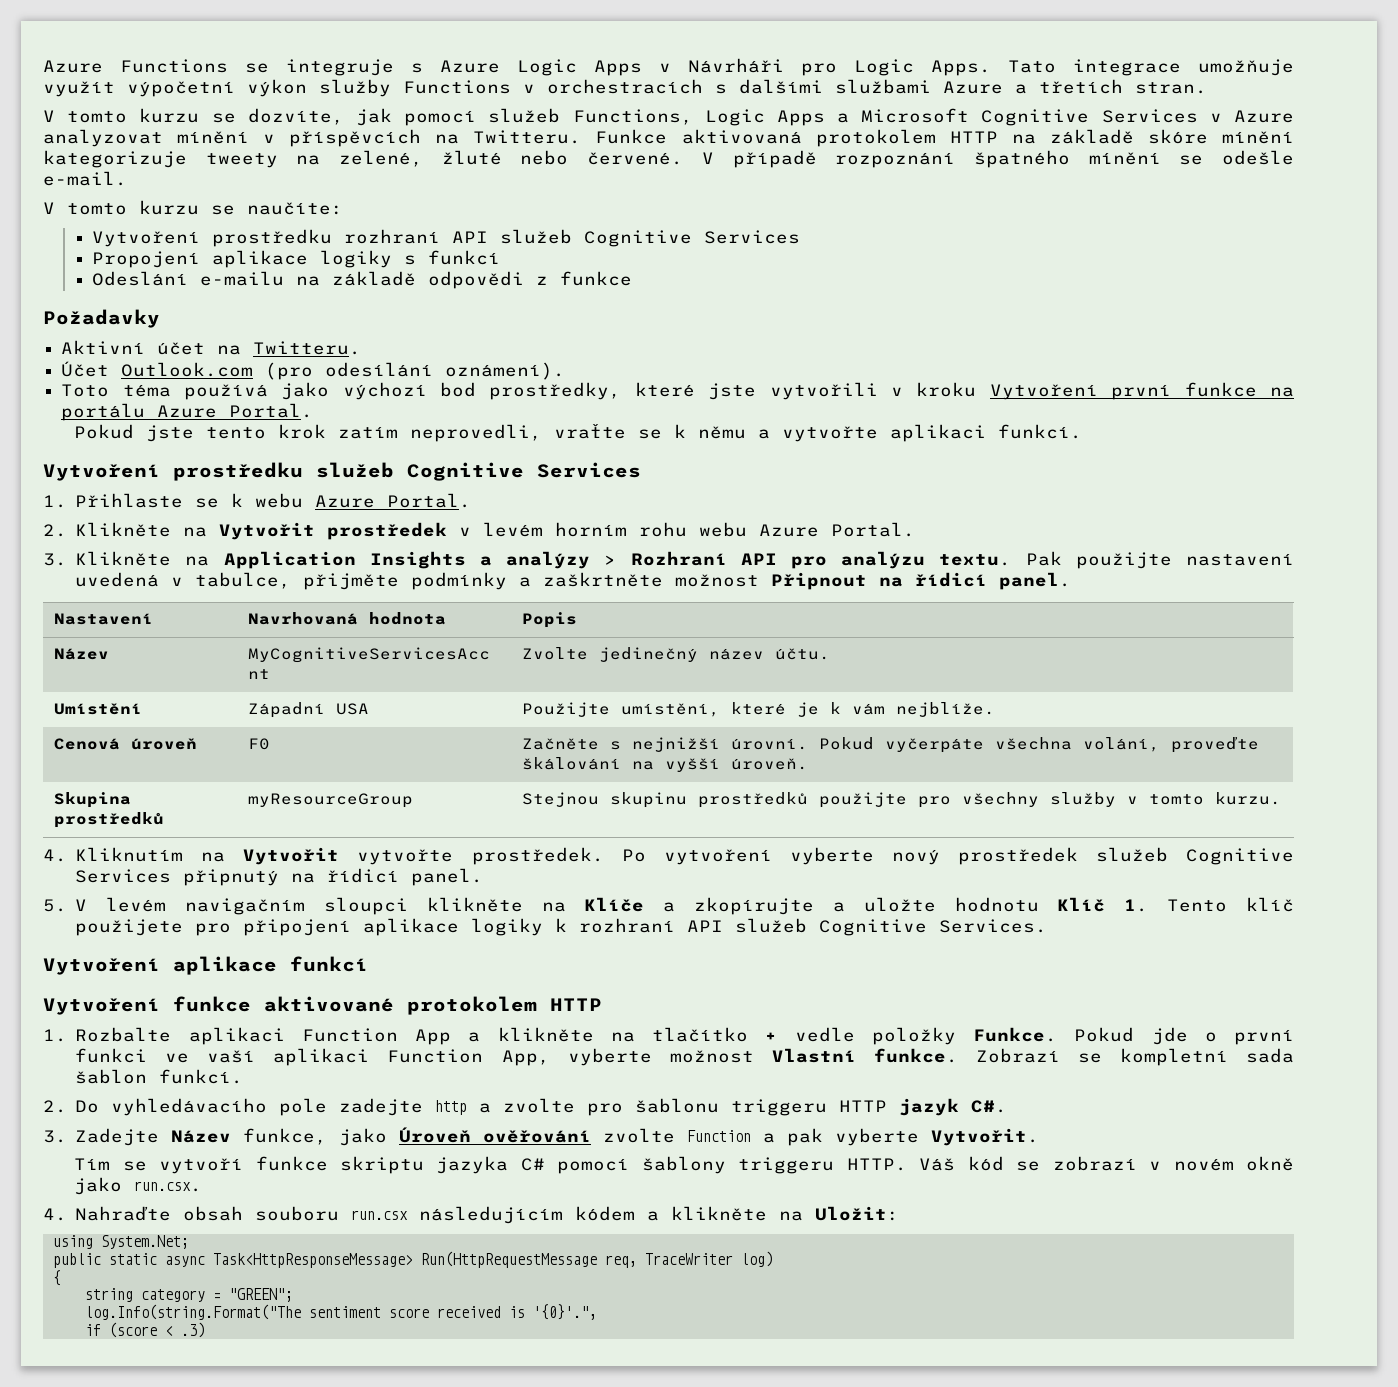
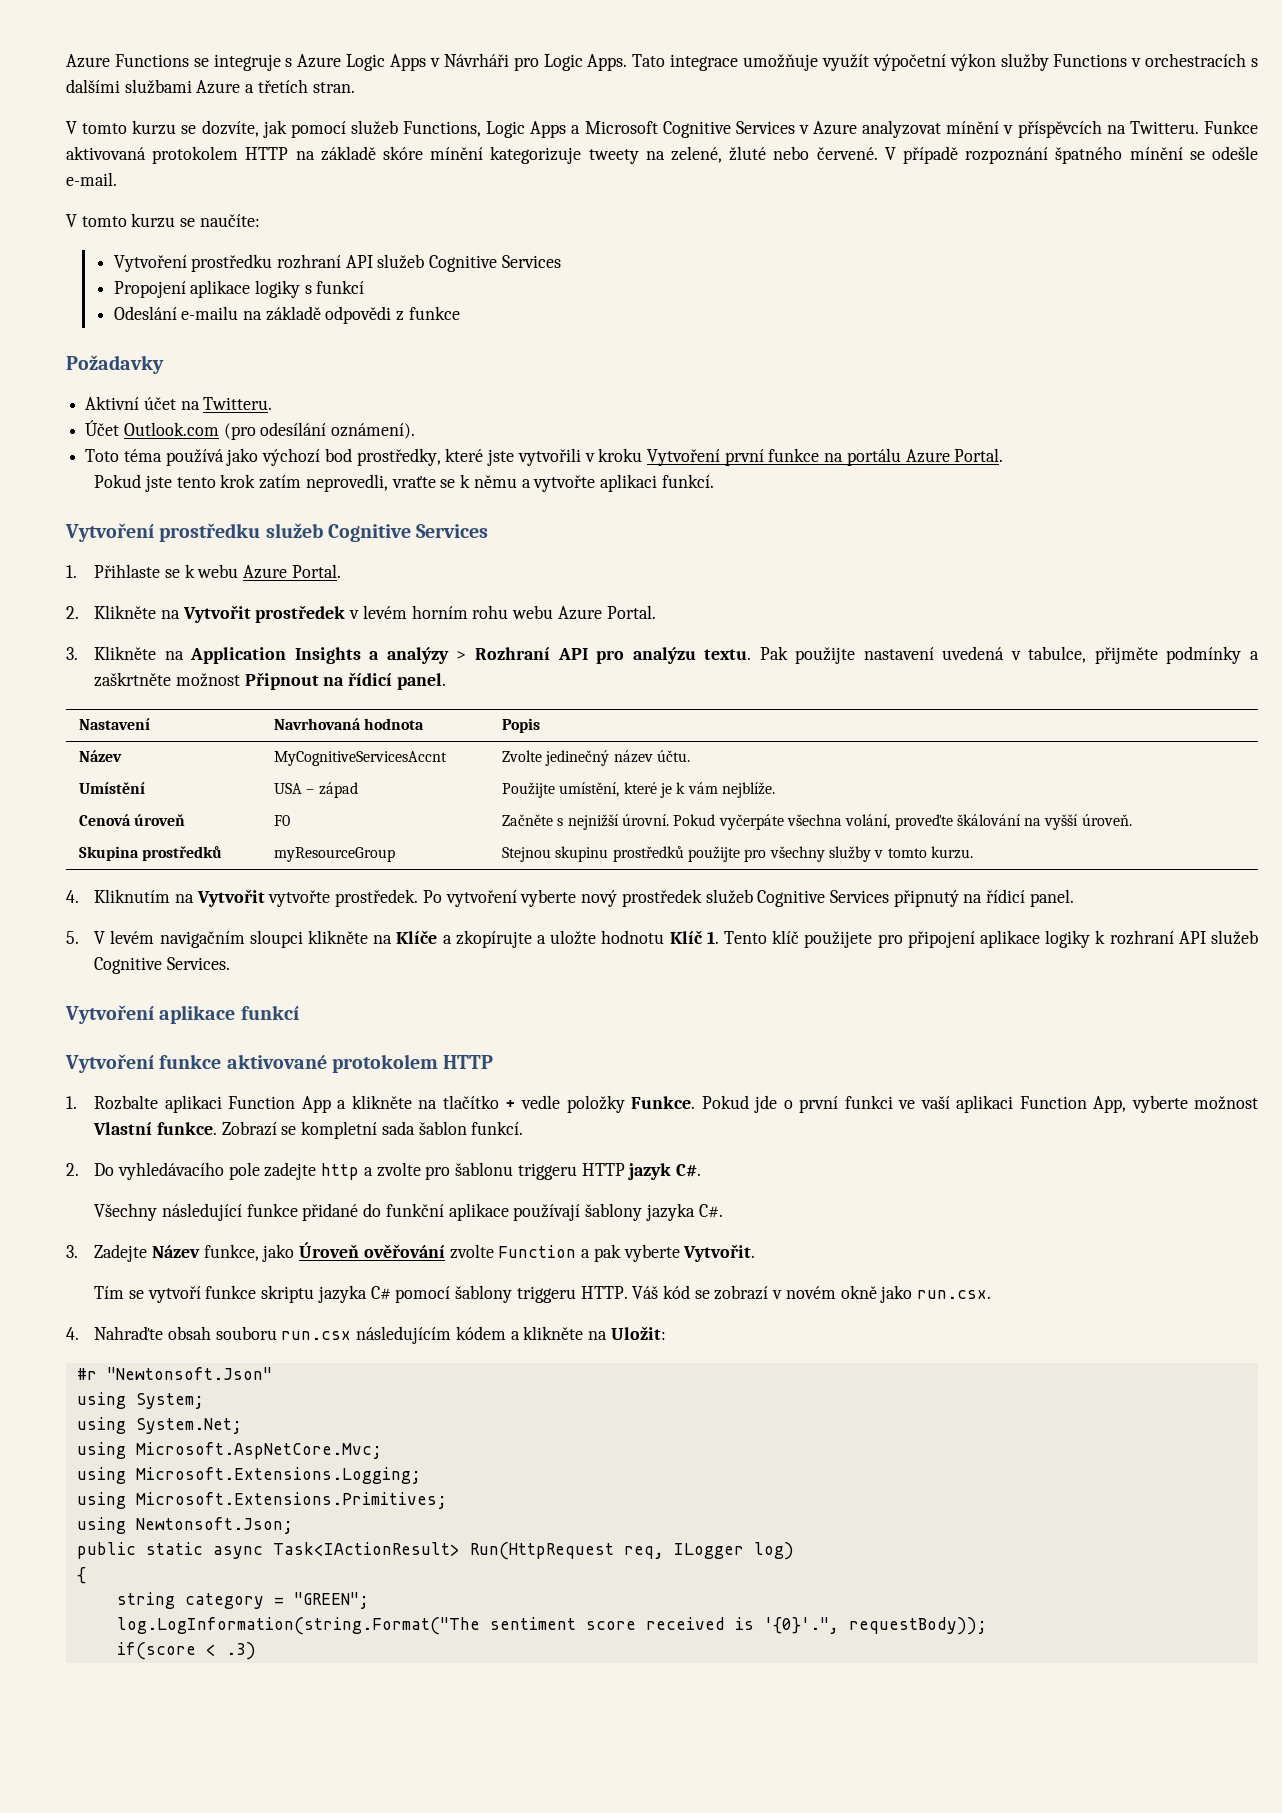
- Umístění | Západní USA | Použijte umístění, které je k vám nejblíže.
+ Umístění | USA – západ | Použijte umístění, které je k vám nejblíže.
+ Všechny následující funkce přidané do funkční aplikace používají šablony jazyka C#.
+ #r "Newtonsoft.Json"
+ using System;
  using System.Net;
+ using Microsoft.AspNetCore.Mvc;
+ using Microsoft.Extensions.Logging;
+ using Microsoft.Extensions.Primitives;
+ using Newtonsoft.Json;
- public static async Task<HttpResponseMessage> Run(HttpRequestMessage req, TraceWriter log)
+ public static async Task<IActionResult> Run(HttpRequest req, ILogger log)
- log.Info(string.Format("The sentiment score received is '{0}'.",
- if (score < .3)
+ log.LogInformation(string.Format("The sentiment score received is '{0}'.", requestBody));
+ if(score < .3)

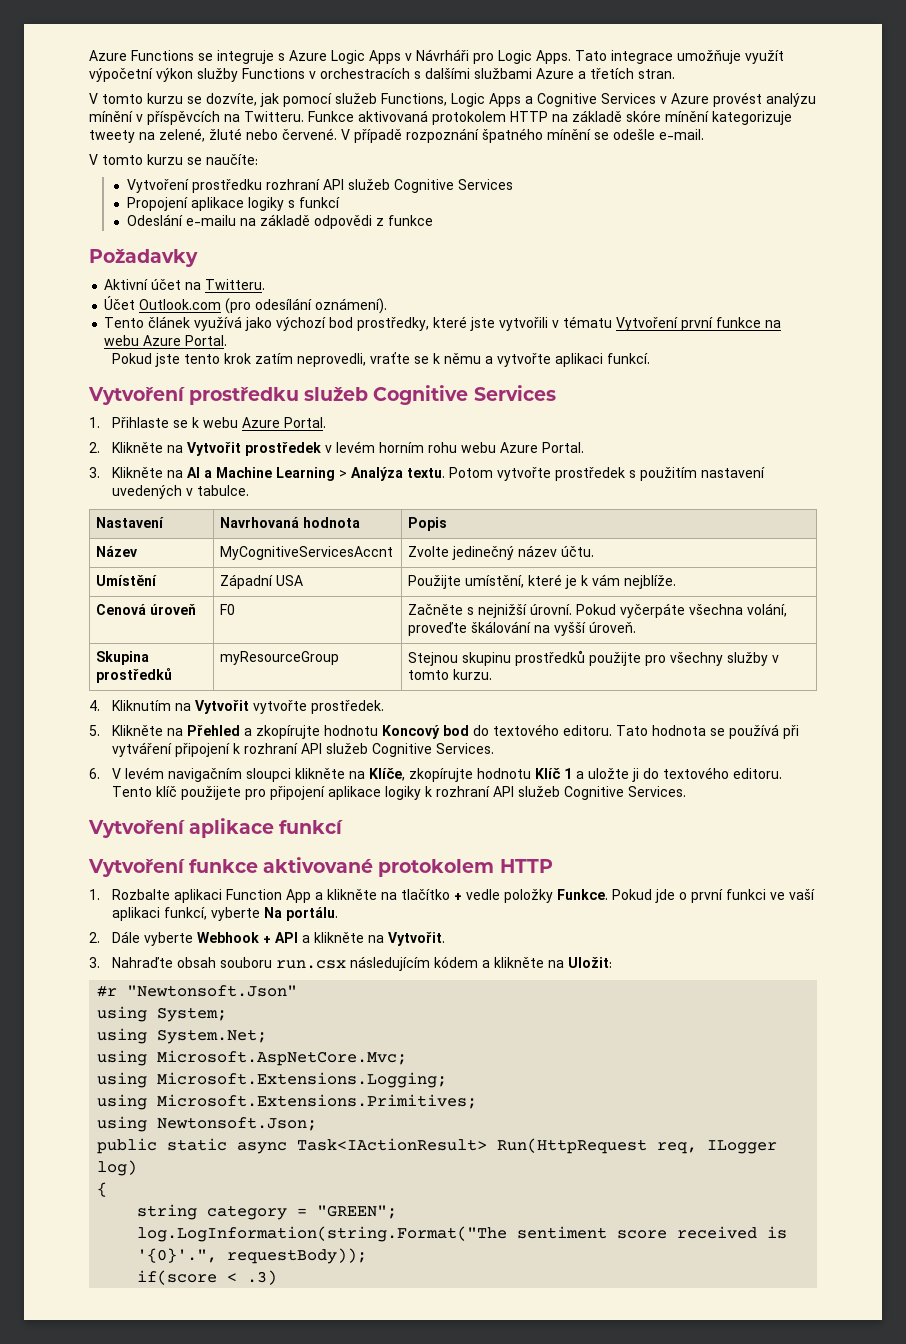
- V tomto kurzu se dozvíte, jak pomocí služeb Functions, Logic Apps a Microsoft Cognitive Services v Azure analyzovat mínění v příspěvcích na Twitteru.
+ V tomto kurzu se dozvíte, jak pomocí služeb Functions, Logic Apps a Cognitive Services v Azure provést analýzu mínění v příspěvcích na Twitteru.
- Toto téma používá jako výchozí bod prostředky, které jste vytvořili v kroku Vytvoření první funkce na portálu Azure Portal.
+ Tento článek využívá jako výchozí bod prostředky, které jste vytvořili v tématu Vytvoření první funkce na webu Azure Portal.
- 3. Klikněte na Application Insights a analýzy > Rozhraní API pro analýzu textu. Pak použijte nastavení uvedená v tabulce, přijměte podmínky a zaškrtněte možnost Připnout na řídicí panel.
+ 3. Klikněte na AI a Machine Learning > Analýza textu. Potom vytvořte prostředek s použitím nastavení uvedených v tabulce.
- Umístění | USA – západ | Použijte umístění, které je k vám nejblíže.
+ Umístění | Západní USA | Použijte umístění, které je k vám nejblíže.
- 4. Kliknutím na Vytvořit vytvořte prostředek. Po vytvoření vyberte nový prostředek služeb Cognitive Services připnutý na řídicí panel.
- 5. V levém navigačním sloupci klikněte na Klíče a zkopírujte a uložte hodnotu Klíč 1. Tento klíč použijete pro připojení aplikace logiky k rozhraní API služeb Cognitive Services.
+ 4. Kliknutím na Vytvořit vytvořte prostředek.
+ 5. Klikněte na Přehled a zkopírujte hodnotu Koncový bod do textového editoru. Tato hodnota se používá při vytváření připojení k rozhraní API služeb Cognitive Services.
+ 6. V levém navigačním sloupci klikněte na Klíče, zkopírujte hodnotu Klíč 1 a uložte ji do textového editoru. Tento klíč použijete pro připojení aplikace logiky k rozhraní API služeb Cognitive Services.
- Pokud jde o první funkci ve vaší aplikaci Function App, vyberte možnost Vlastní funkce. Zobrazí se kompletní sada šablon funkcí.
- 2. Do vyhledávacího pole zadejte http a zvolte pro šablonu triggeru HTTP jazyk C#.
- Všechny následující funkce přidané do funkční aplikace používají šablony jazyka C#.
- 3. Zadejte Název funkce, jako Úroveň ověřování zvolte Function a pak vyberte Vytvořit.
- Tím se vytvoří funkce skriptu jazyka C# pomocí šablony triggeru HTTP. Váš kód se zobrazí v novém okně jako run.csx.
- 4. Nahraďte obsah souboru run.csx následujícím kódem a klikněte na Uložit:
+ Pokud jde o první funkci ve vaší aplikaci funkcí, vyberte Na portálu.
+ 2. Dále vyberte Webhook + API a klikněte na Vytvořit.
+ 3. Nahraďte obsah souboru run.csx následujícím kódem a klikněte na Uložit:

